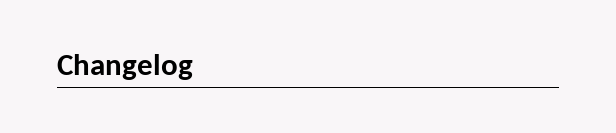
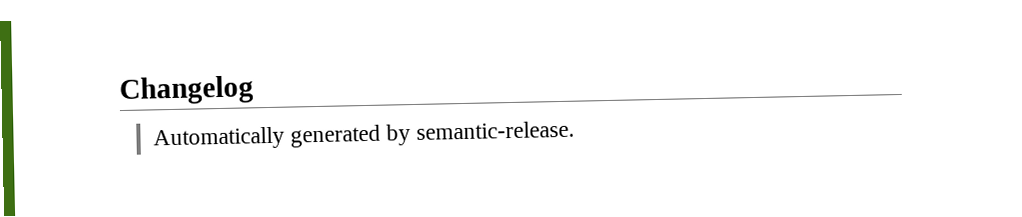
+ Automatically generated by semantic-release.

